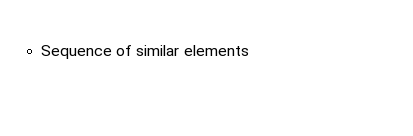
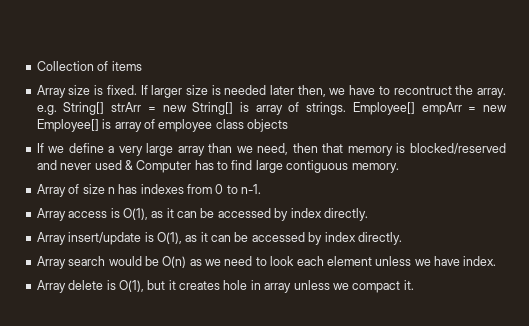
- Sequence of similar elements
+ Collection of items
+ Array size is fixed. If larger size is needed later then, we have to recontruct the array. e.g. String[] strArr = new String[] is array of strings. Employee[] empArr = new Employee[] is array of employee class objects
+ If we define a very large array than we need, then that memory is blocked/reserved and never used & Computer has to find large contiguous memory.
+ Array of size n has indexes from 0 to n-1.
+ Array access is O(1), as it can be accessed by index directly.
+ Array insert/update is O(1), as it can be accessed by index directly.
+ Array search would be O(n) as we need to look each element unless we have index.
+ Array delete is O(1), but it creates hole in array unless we compact it.

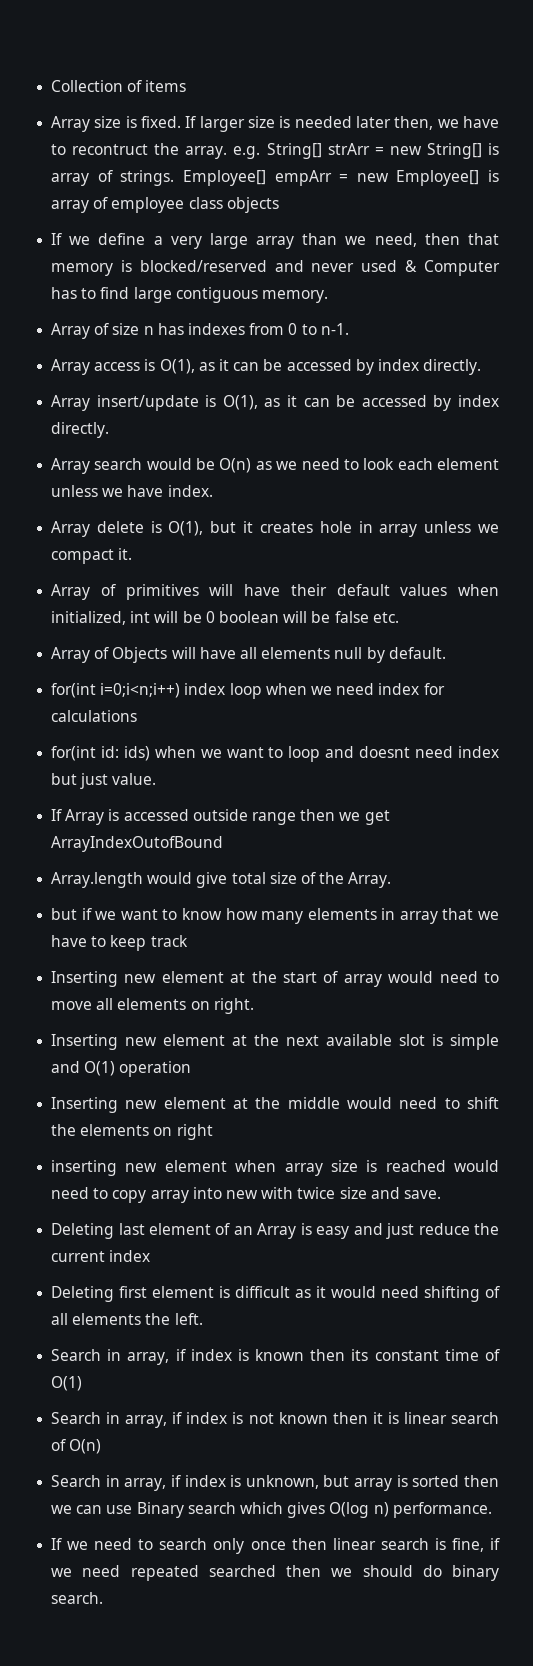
+ Array of primitives will have their default values when initialized, int will be 0 boolean will be false etc.
+ Array of Objects will have all elements null by default.
+ for(int i=0;i<n;i++) index loop when we need index for calculations
+ for(int id: ids) when we want to loop and doesnt need index but just value.
+ If Array is accessed outside range then we get ArrayIndexOutofBound
+ Array.length would give total size of the Array.
+ but if we want to know how many elements in array that we have to keep track
+ Inserting new element at the start of array would need to move all elements on right.
+ Inserting new element at the next available slot is simple and O(1) operation
+ Inserting new element at the middle would need to shift the elements on right
+ inserting new element when array size is reached would need to copy array into new with twice size and save.
+ Deleting last element of an Array is easy and just reduce the current index
+ Deleting first element is difficult as it would need shifting of all elements the left.
+ Search in array, if index is known then its constant time of O(1)
+ Search in array, if index is not known then it is linear search of O(n)
+ Search in array, if index is unknown, but array is sorted then we can use Binary search which gives O(log n) performance.
+ If we need to search only once then linear search is fine, if we need repeated searched then we should do binary search.

